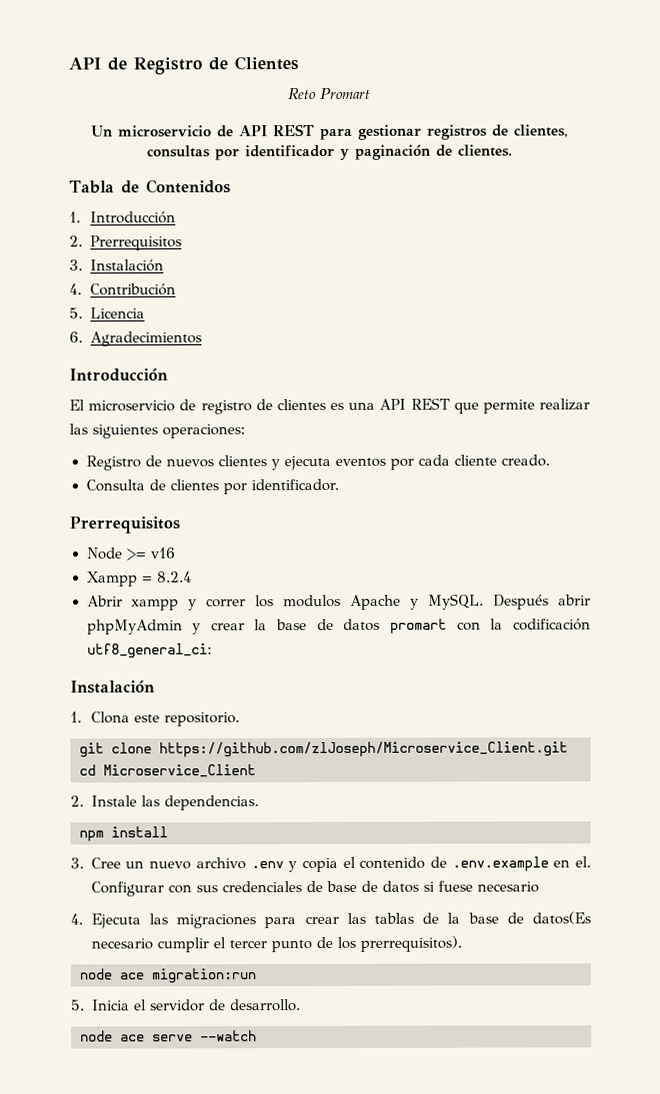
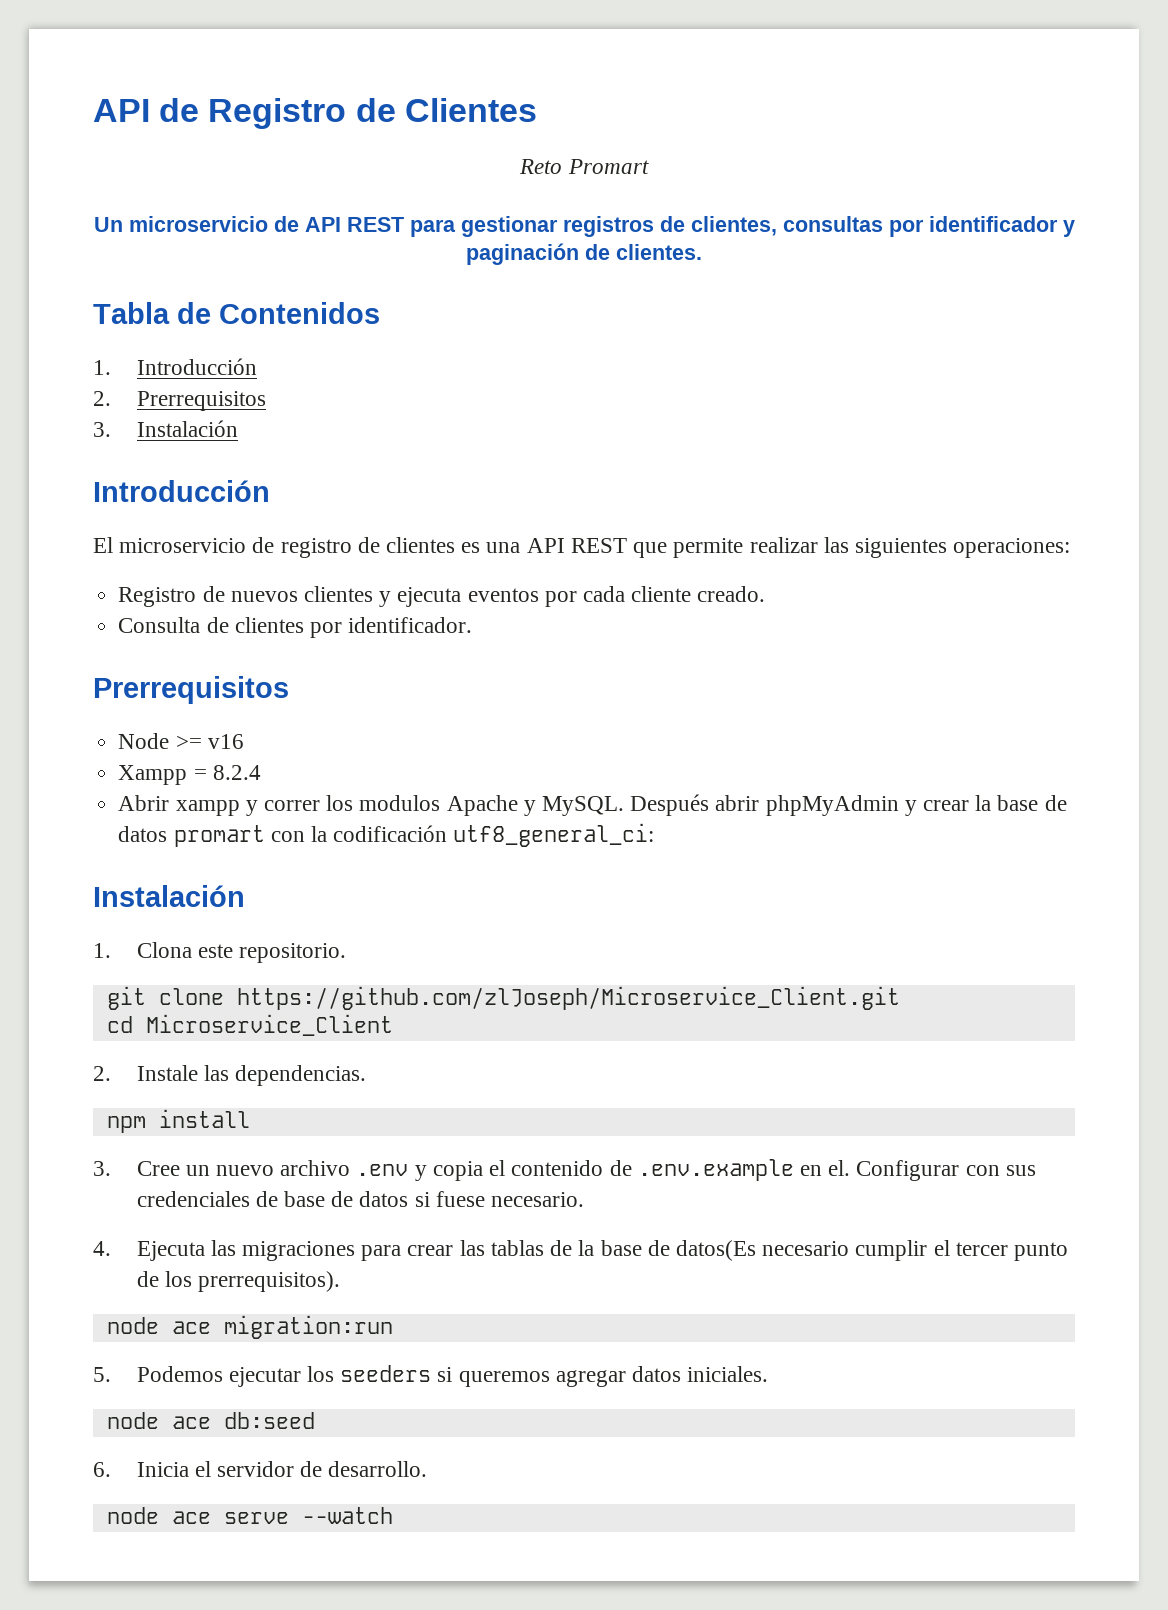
- 4. Contribución
- 5. Licencia
- 6. Agradecimientos
- Configurar con sus credenciales de base de datos si fuese necesario
+ Configurar con sus credenciales de base de datos si fuese necesario.
- 5. Inicia el servidor de desarrollo.
+ 5. Podemos ejecutar los seeders si queremos agregar datos iniciales.
+ node ace db:seed
+ 6. Inicia el servidor de desarrollo.

